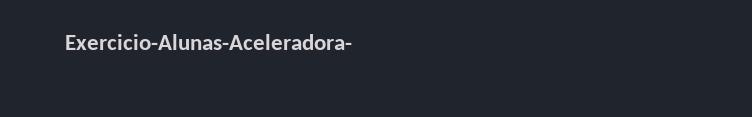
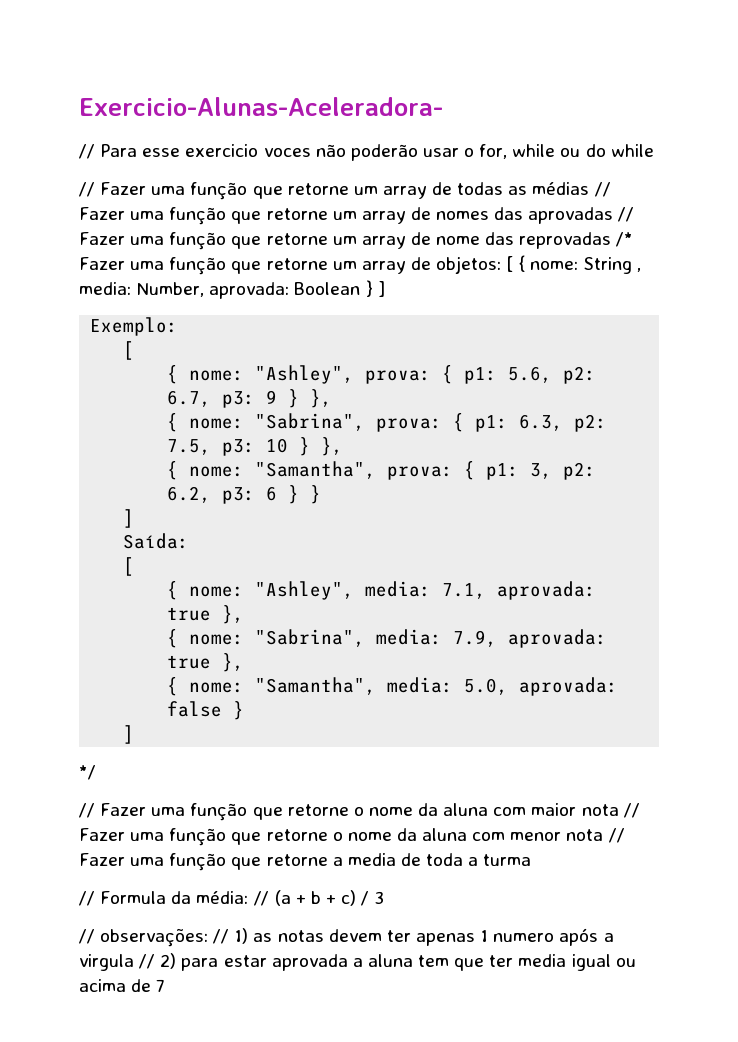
+ // Para esse exercicio voces não poderão usar o for, while ou do while
+ // Fazer uma função que retorne um array de todas as médias // Fazer uma função que retorne um array de nomes das aprovadas // Fazer uma função que retorne um array de nome das reprovadas /* Fazer uma função que retorne um array de objetos: [ { nome: String , media: Number, aprovada: Boolean } ]
+ Exemplo:
+ [
+ { nome: "Ashley", prova: { p1: 5.6, p2: 6.7, p3: 9 } },
+ { nome: "Sabrina", prova: { p1: 6.3, p2: 7.5, p3: 10 } },
+ { nome: "Samantha", prova: { p1: 3, p2: 6.2, p3: 6 } }
+ ]
+ Saída:
+ [
+ { nome: "Ashley", media: 7.1, aprovada: true },
+ { nome: "Sabrina", media: 7.9, aprovada: true },
+ { nome: "Samantha", media: 5.0, aprovada: false }
+ ]
+ */
+ // Fazer uma função que retorne o nome da aluna com maior nota // Fazer uma função que retorne o nome da aluna com menor nota // Fazer uma função que retorne a media de toda a turma
+ // Formula da média: // (a + b + c) / 3
+ // observações: // 1) as notas devem ter apenas 1 numero após a virgula // 2) para estar aprovada a aluna tem que ter media igual ou acima de 7

